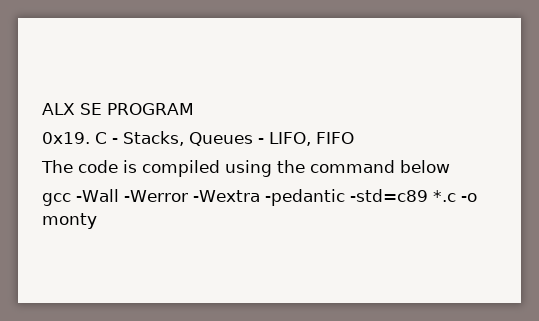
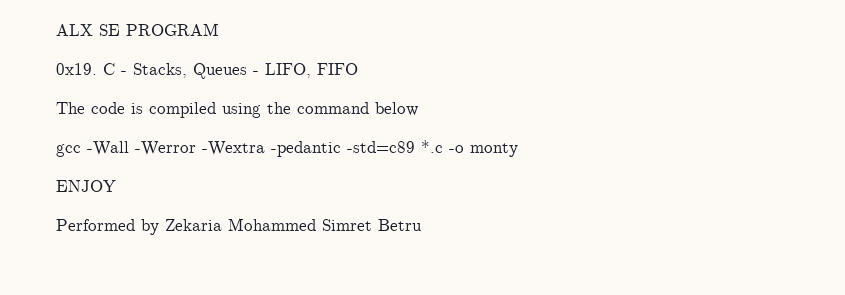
+ ENJOY
+ Performed by Zekaria Mohammed Simret Betru

